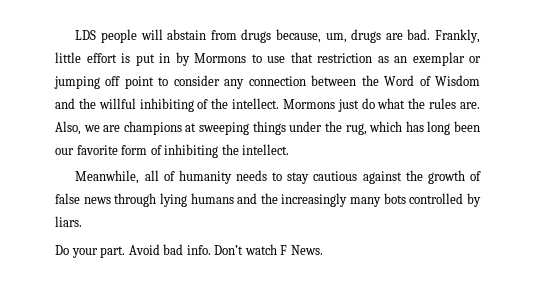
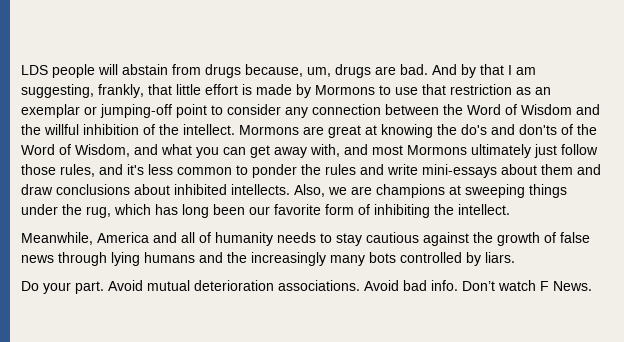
- Frankly, little effort is put in by Mormons to use that restriction as an exemplar or jumping off point to consider any connection between the Word of Wisdom and the willful inhibiting of the intellect.
+ And by that I am suggesting, frankly, that little effort is made by Mormons to use that restriction as an exemplar or jumping-off point to consider any connection between the Word of Wisdom and the willful inhibition of the intellect.
- Mormons just do what the rules are.
+ Mormons are great at knowing the do's and don'ts of the Word of Wisdom, and what you can get away with, and most Mormons ultimately just follow those rules, and it's less common to ponder the rules and write mini-essays about them and draw conclusions about inhibited intellects.
- Meanwhile, all of humanity needs to stay cautious against the growth of false news through lying humans and the increasingly many bots controlled by liars.
+ Meanwhile, America and all of humanity needs to stay cautious against the growth of false news through lying humans and the increasingly many bots controlled by liars.
- Avoid bad info.
+ Avoid mutual deterioration associations. Avoid bad info.

